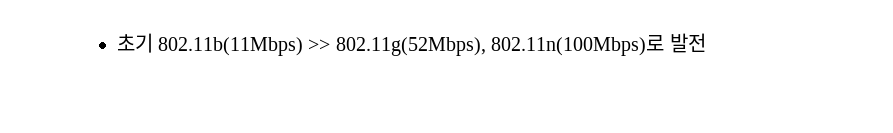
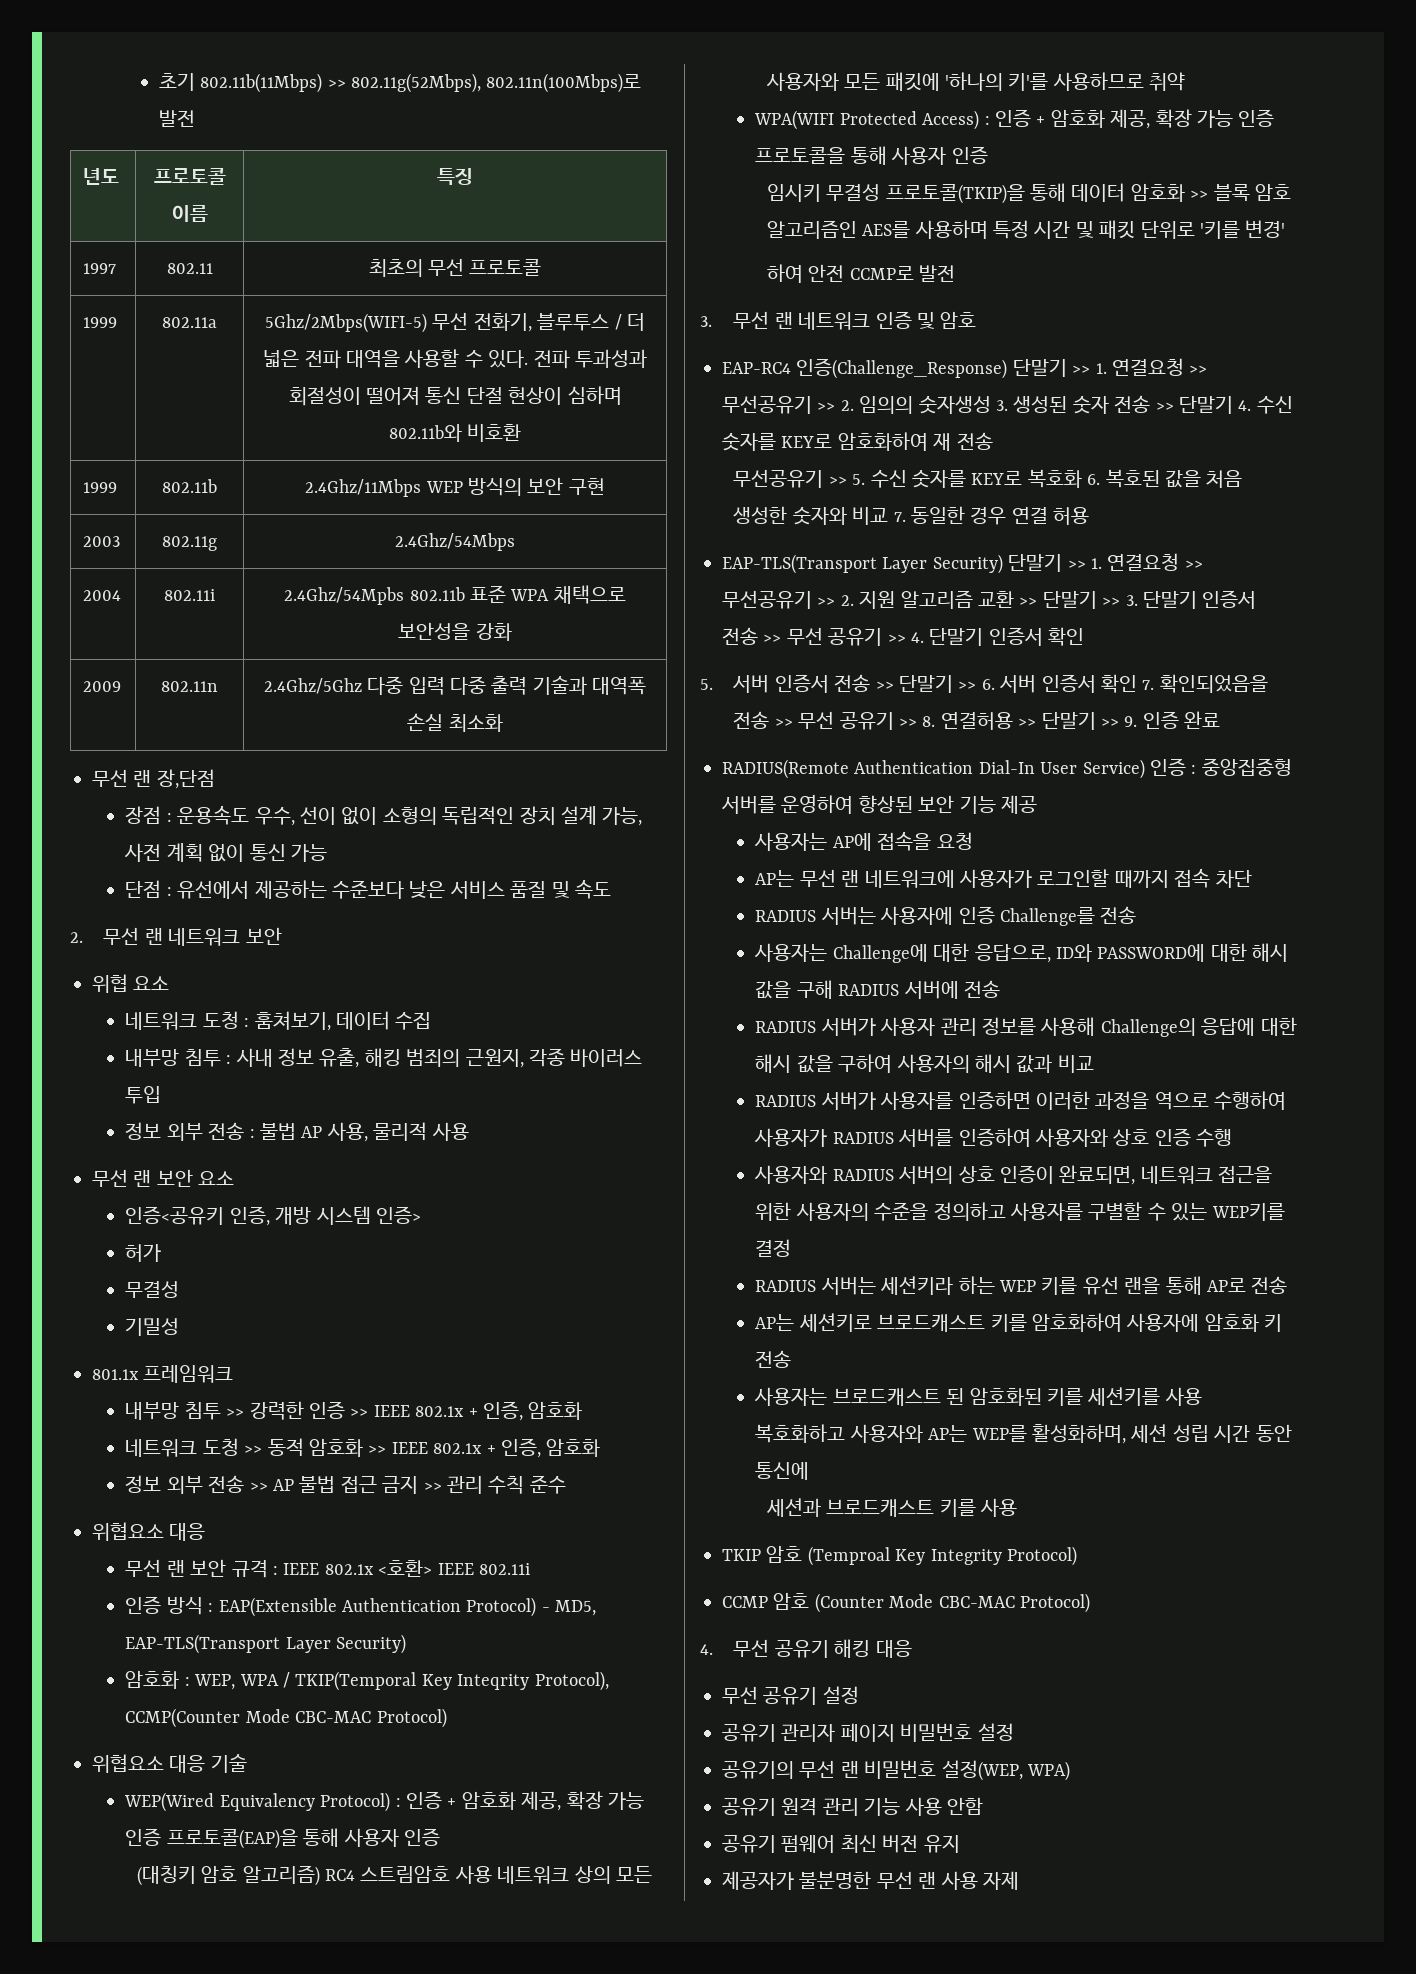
+ 년도 | 프로토콜 이름 | 특징
+ 1997 | 802.11 | 최초의 무선 프로토콜
+ 1999 | 802.11a | 5Ghz/2Mbps(WIFI-5) 무선 전화기, 블루투스 / 더 넓은 전파 대역을 사용할 수 있다. 전파 투과성과 회절성이 떨어져 통신 단절 현상이 심하며 802.11b와 비호환
+ 1999 | 802.11b | 2.4Ghz/11Mbps WEP 방식의 보안 구현
+ 2003 | 802.11g | 2.4Ghz/54Mbps
+ 2004 | 802.11i | 2.4Ghz/54Mpbs 802.11b 표준 WPA 채택으로 보안성을 강화
+ 2009 | 802.11n | 2.4Ghz/5Ghz 다중 입력 다중 출력 기술과 대역폭 손실 최소화
+ 무선 랜 장,단점
+ 장점 : 운용속도 우수, 선이 없이 소형의 독립적인 장치 설계 가능, 사전 계획 없이 통신 가능
+ 단점 : 유선에서 제공하는 수준보다 낮은 서비스 품질 및 속도
+ 2. 무선 랜 네트워크 보안
+ 위협 요소
+ 네트워크 도청 : 훔쳐보기, 데이터 수집
+ 내부망 침투 : 사내 정보 유출, 해킹 범죄의 근원지, 각종 바이러스 투입
+ 정보 외부 전송 : 불법 AP 사용, 물리적 사용
+ 무선 랜 보안 요소
+ 인증<공유키 인증, 개방 시스템 인증>
+ 허가
+ 무결성
+ 기밀성
+ 801.1x 프레임워크
+ 내부망 침투 >> 강력한 인증 >> IEEE 802.1x + 인증, 암호화
+ 네트워크 도청 >> 동적 암호화 >> IEEE 802.1x + 인증, 암호화
+ 정보 외부 전송 >> AP 불법 접근 금지 >> 관리 수칙 준수
+ 위협요소 대응
+ 무선 랜 보안 규격 : IEEE 802.1x <호환> IEEE 802.11i
+ 인증 방식 : EAP(Extensible Authentication Protocol) - MD5, EAP-TLS(Transport Layer Security)
+ 암호화 : WEP, WPA / TKIP(Temporal Key Inteqrity Protocol), CCMP(Counter Mode CBC-MAC Protocol)
+ 위협요소 대응 기술
+ WEP(Wired Equivalency Protocol) : 인증 + 암호화 제공, 확장 가능 인증 프로토콜(EAP)을 통해 사용자 인증
+ (대칭키 암호 알고리즘) RC4 스트림암호 사용 네트워크 상의 모든 사용자와 모든 패킷에 '하나의 키'를 사용하므로 취약
+ WPA(WIFI Protected Access) : 인증 + 암호화 제공, 확장 가능 인증 프로토콜을 통해 사용자 인증
+ 임시키 무결성 프로토콜(TKIP)을 통해 데이터 암호화 >> 블록 암호 알고리즘인 AES를 사용하며 특정 시간 및 패킷 단위로 '키를 변경'
+ 하여 안전 CCMP로 발전
+ 3. 무선 랜 네트워크 인증 및 암호
+ EAP-RC4 인증(Challenge_Response) 단말기 >> 1. 연결요청 >> 무선공유기 >> 2. 임의의 숫자생성 3. 생성된 숫자 전송 >> 단말기 4. 수신 숫자를 KEY로 암호화하여 재 전송
+ 무선공유기 >> 5. 수신 숫자를 KEY로 복호화 6. 복호된 값을 처음 생성한 숫자와 비교 7. 동일한 경우 연결 허용
+ EAP-TLS(Transport Layer Security) 단말기 >> 1. 연결요청 >> 무선공유기 >> 2. 지원 알고리즘 교환 >> 단말기 >> 3. 단말기 인증서 전송 >> 무선 공유기 >> 4. 단말기 인증서 확인
+ 5. 서버 인증서 전송 >> 단말기 >> 6. 서버 인증서 확인 7. 확인되었음을 전송 >> 무선 공유기 >> 8. 연결허용 >> 단말기 >> 9. 인증 완료
+ RADIUS(Remote Authentication Dial-In User Service) 인증 : 중앙집중형 서버를 운영하여 향상된 보안 기능 제공
+ 사용자는 AP에 접속을 요청
+ AP는 무선 랜 네트워크에 사용자가 로그인할 때까지 접속 차단
+ RADIUS 서버는 사용자에 인증 Challenge를 전송
+ 사용자는 Challenge에 대한 응답으로, ID와 PASSWORD에 대한 해시 값을 구해 RADIUS 서버에 전송
+ RADIUS 서버가 사용자 관리 정보를 사용해 Challenge의 응답에 대한 해시 값을 구하여 사용자의 해시 값과 비교
+ RADIUS 서버가 사용자를 인증하면 이러한 과정을 역으로 수행하여 사용자가 RADIUS 서버를 인증하여 사용자와 상호 인증 수행
+ 사용자와 RADIUS 서버의 상호 인증이 완료되면, 네트워크 접근을 위한 사용자의 수준을 정의하고 사용자를 구별할 수 있는 WEP키를 결정
+ RADIUS 서버는 세션키라 하는 WEP 키를 유선 랜을 통해 AP로 전송
+ AP는 세션키로 브로드캐스트 키를 암호화하여 사용자에 암호화 키 전송
+ 사용자는 브로드캐스트 된 암호화된 키를 세션키를 사용 복호화하고 사용자와 AP는 WEP를 활성화하며, 세션 성립 시간 동안 통신에
+ 세션과 브로드캐스트 키를 사용
+ TKIP 암호 (Temproal Key Integrity Protocol)
+ CCMP 암호 (Counter Mode CBC-MAC Protocol)
+ 4. 무선 공유기 해킹 대응
+ 무선 공유기 설정
+ 공유기 관리자 페이지 비밀번호 설정
+ 공유기의 무선 랜 비밀번호 설정(WEP, WPA)
+ 공유기 원격 관리 기능 사용 안함
+ 공유기 펌웨어 최신 버전 유지
+ 제공자가 불분명한 무선 랜 사용 자제

